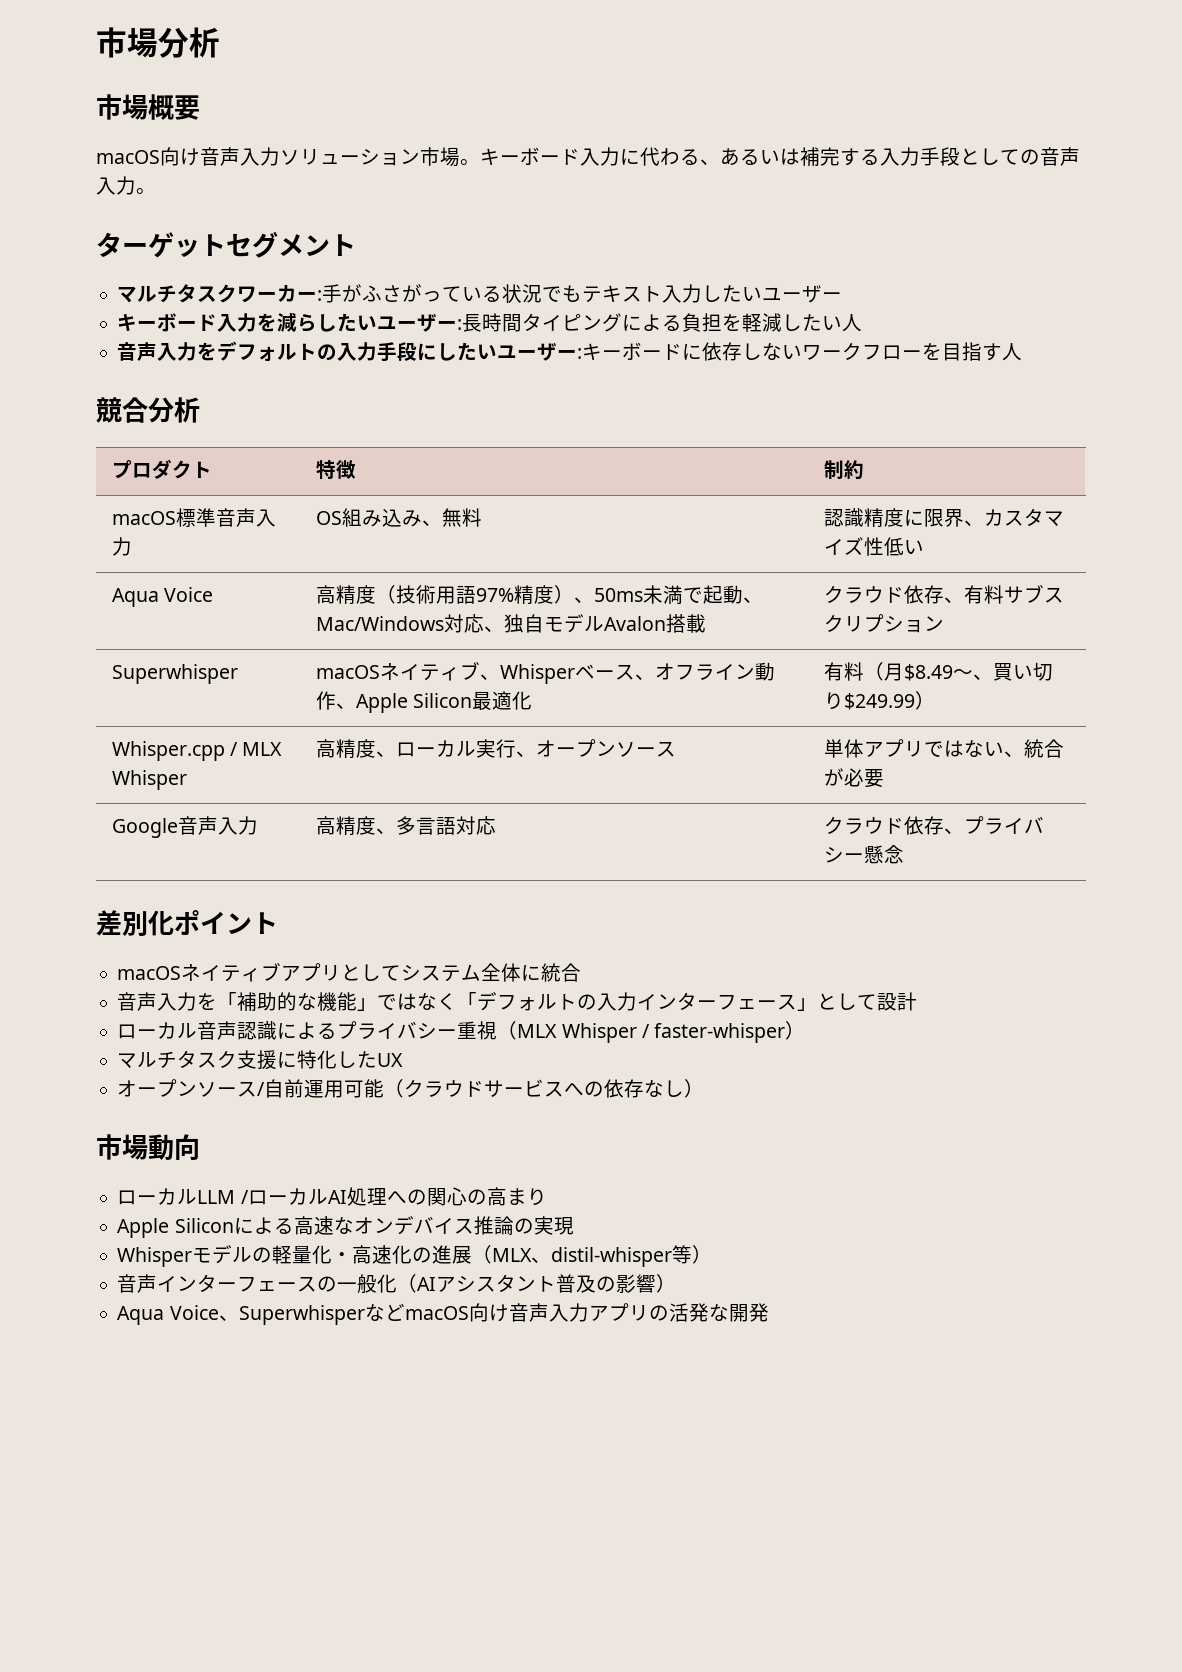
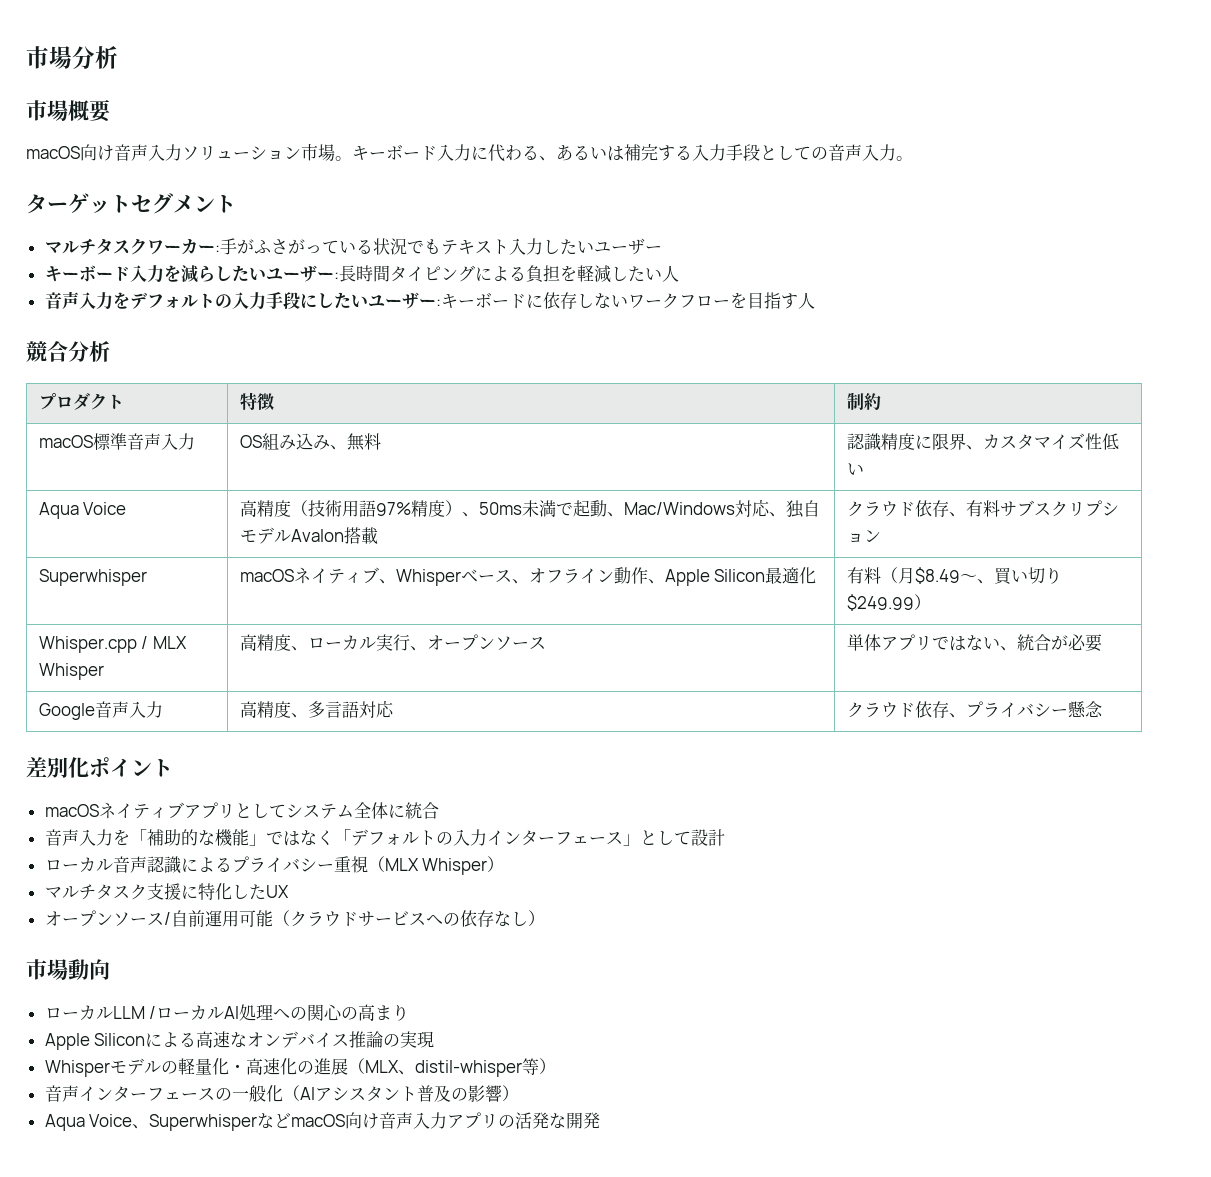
- ローカル音声認識によるプライバシー重視（MLX Whisper / faster-whisper）
+ ローカル音声認識によるプライバシー重視（MLX Whisper）

